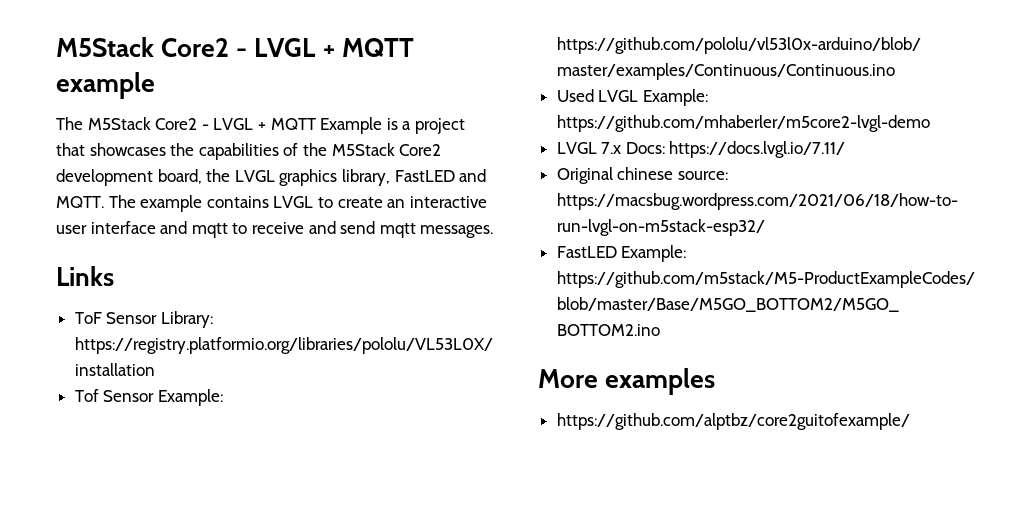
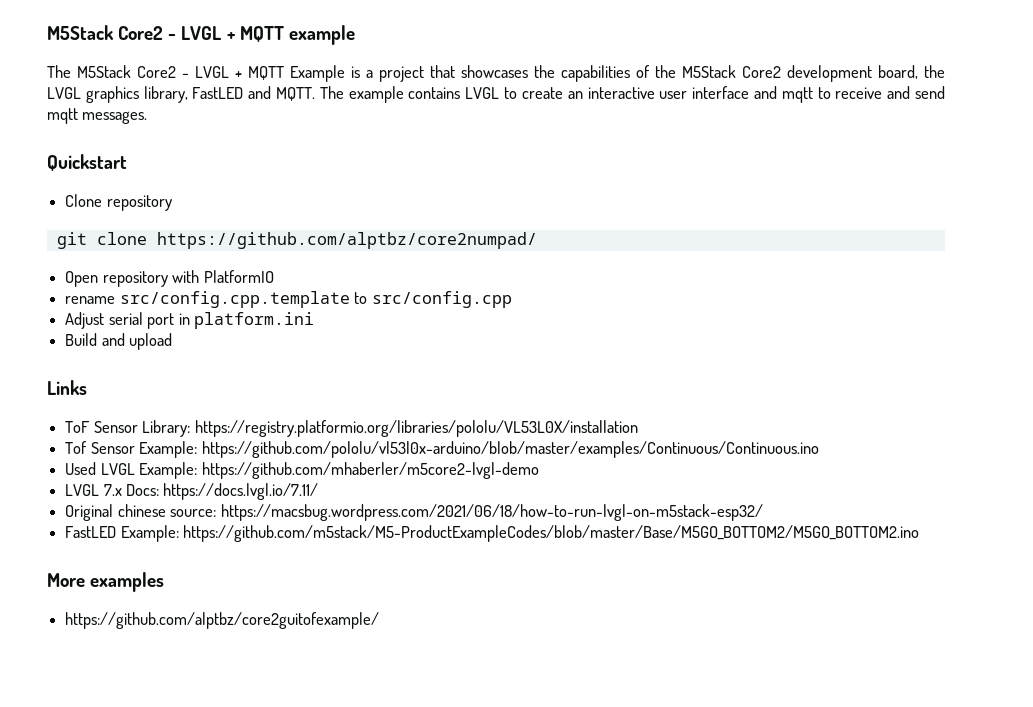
+ Quickstart
+ Clone repository
+ git clone https://github.com/alptbz/core2numpad/
+ Open repository with PlatformIO
+ rename src/config.cpp.template to src/config.cpp
+ Adjust serial port in platform.ini
+ Build and upload

